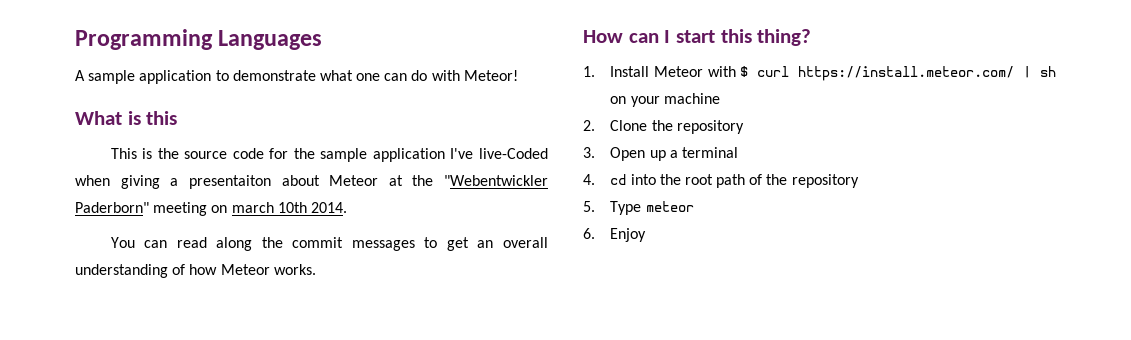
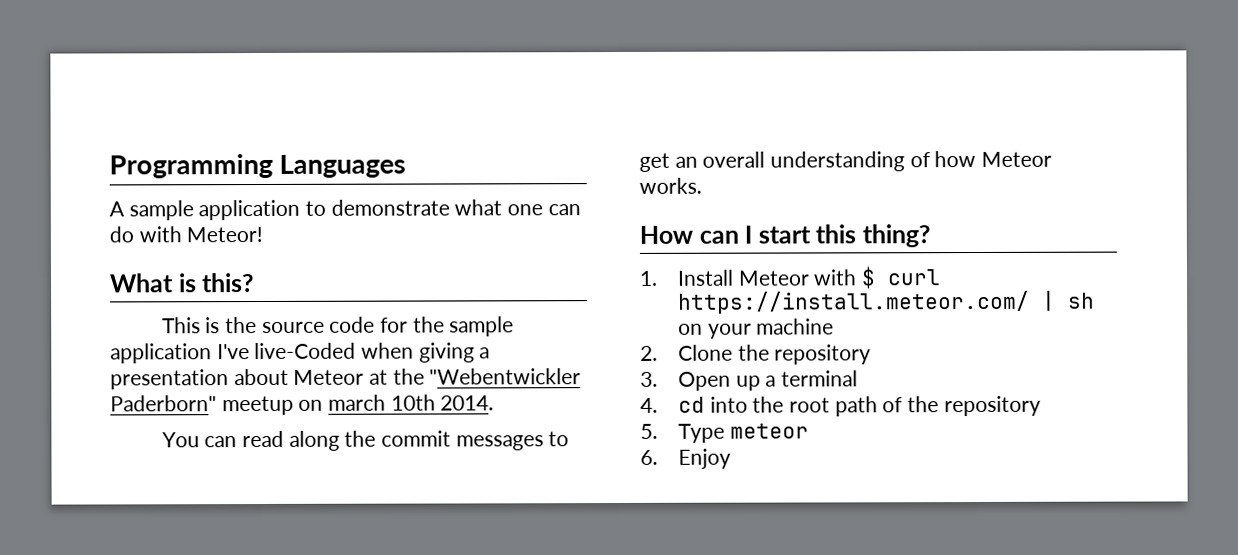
- What is this
+ What is this?
- This is the source code for the sample application I've live-Coded when giving a presentaiton about Meteor at the "Webentwickler Paderborn" meeting on march 10th 2014.
+ This is the source code for the sample application I've live-Coded when giving a presentation about Meteor at the "Webentwickler Paderborn" meetup on march 10th 2014.

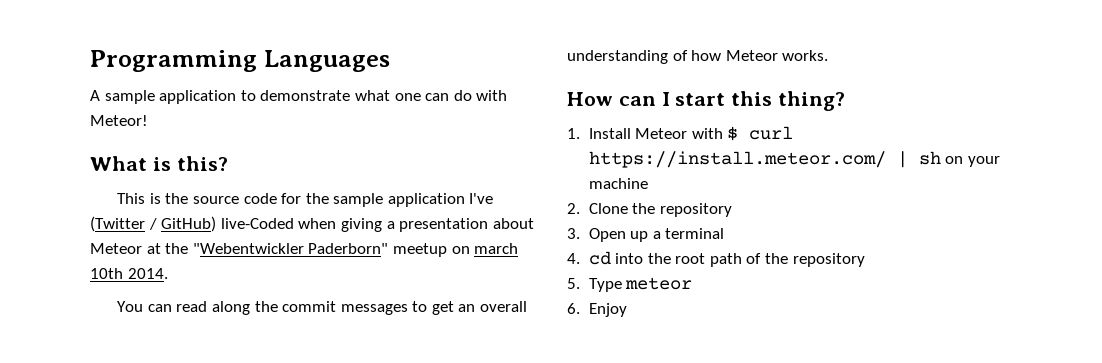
- This is the source code for the sample application I've live-Coded when giving a presentation about Meteor at the "Webentwickler Paderborn" meetup on march 10th 2014.
+ This is the source code for the sample application I've (Twitter / GitHub) live-Coded when giving a presentation about Meteor at the "Webentwickler Paderborn" meetup on march 10th 2014.

